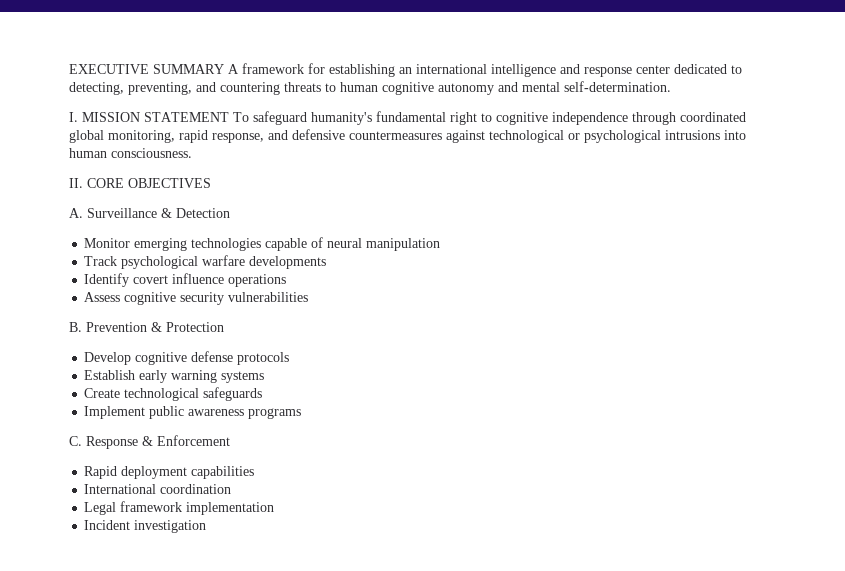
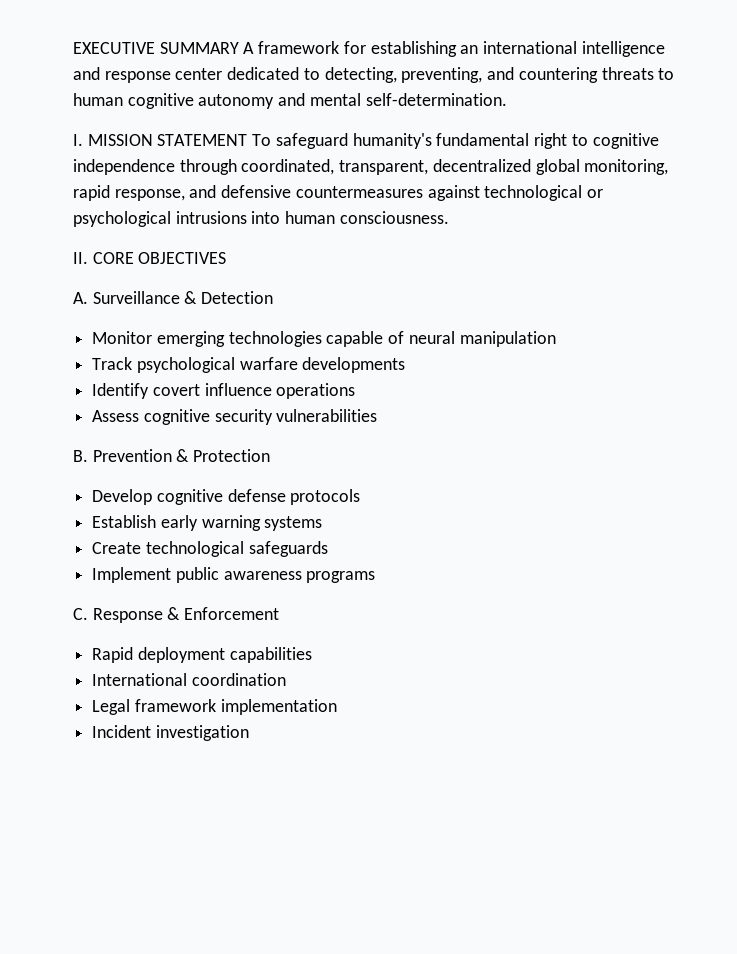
- I. MISSION STATEMENT To safeguard humanity's fundamental right to cognitive independence through coordinated global monitoring, rapid response, and defensive countermeasures against technological or psychological intrusions into human consciousness.
+ I. MISSION STATEMENT To safeguard humanity's fundamental right to cognitive independence through coordinated, transparent, decentralized global monitoring, rapid response, and defensive countermeasures against technological or psychological intrusions into human consciousness.

